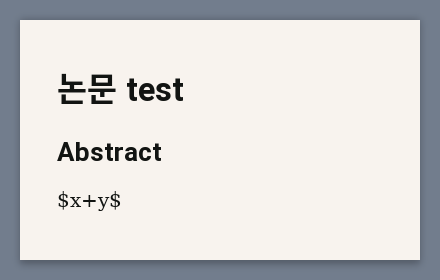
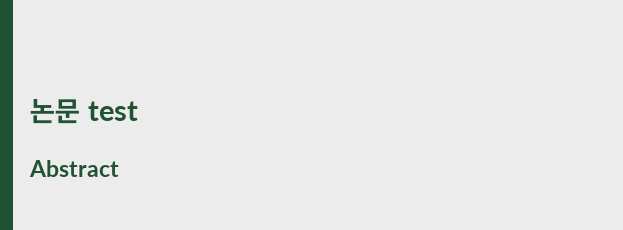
- $x+y$

